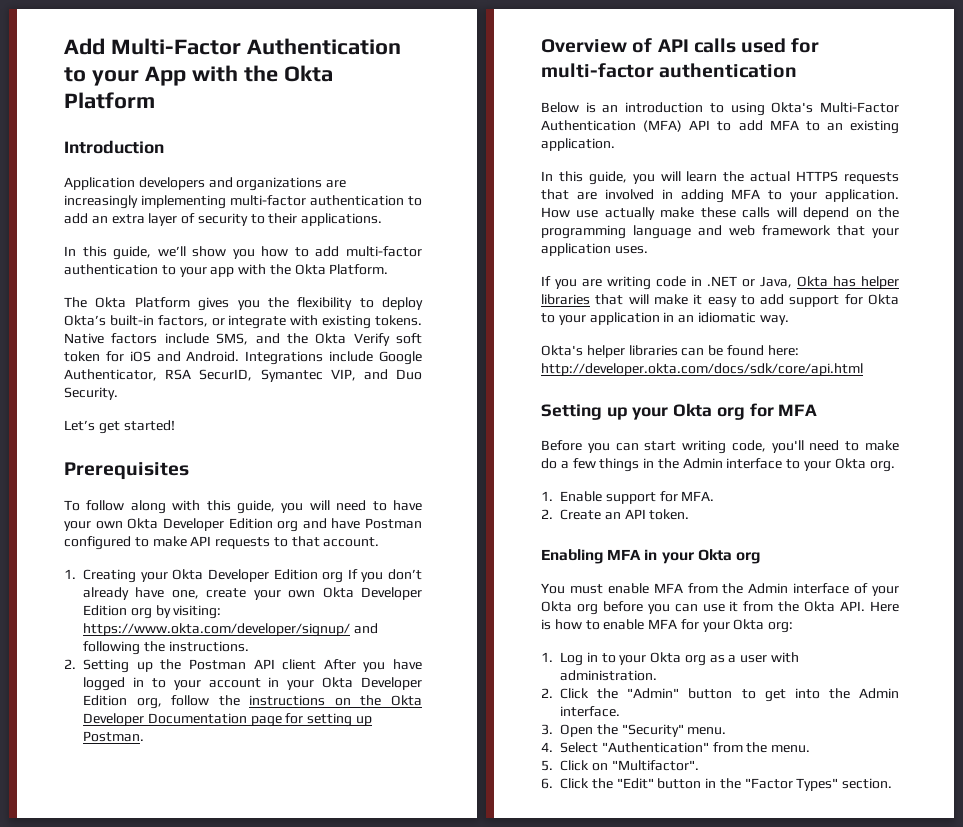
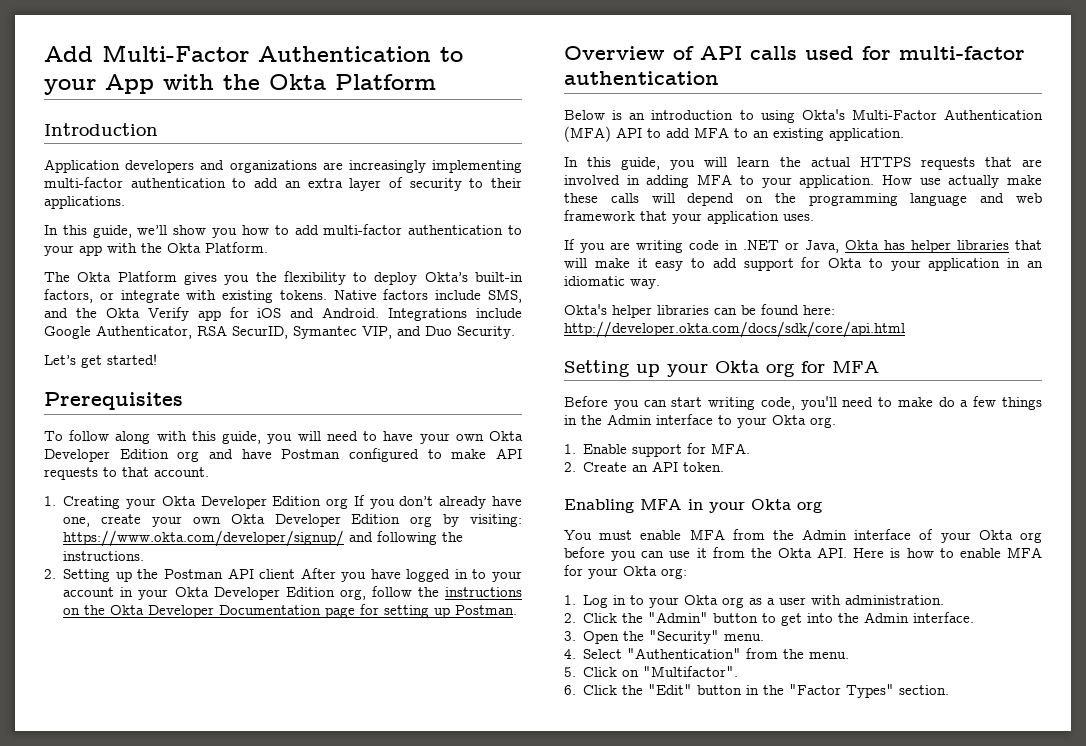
- Native factors include SMS, and the Okta Verify soft token for iOS and Android.
+ Native factors include SMS, and the Okta Verify app for iOS and Android.

